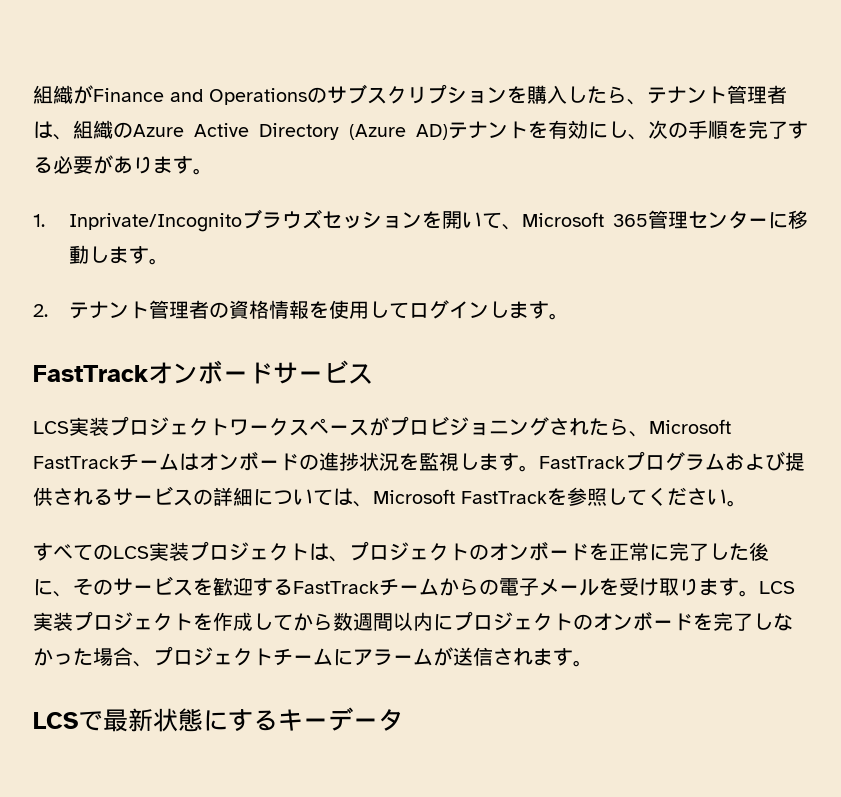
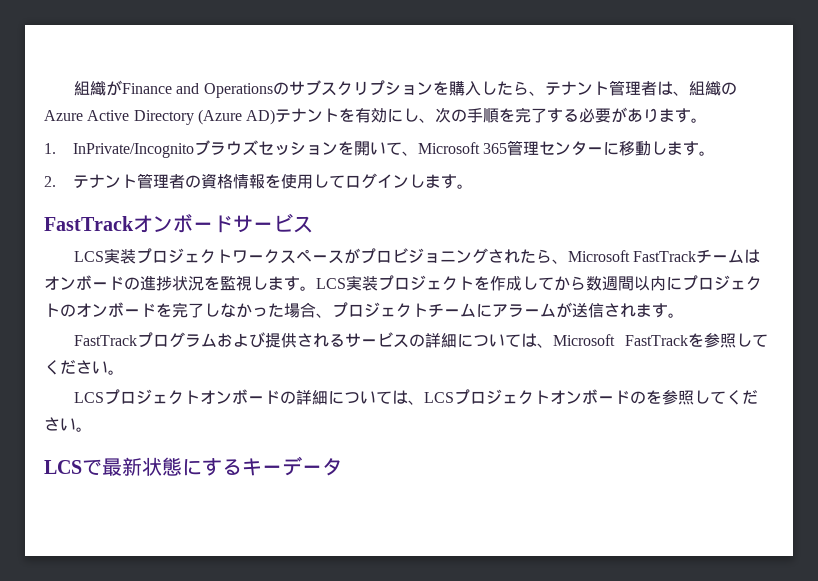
- 1. Inprivate/Incognitoブラウズセッションを開いて、Microsoft 365管理センターに移動します。
+ 1. InPrivate/Incognitoブラウズセッションを開いて、Microsoft 365管理センターに移動します。
- FastTrackプログラムおよび提供されるサービスの詳細については、Microsoft FastTrackを参照してください。
- すべてのLCS実装プロジェクトは、プロジェクトのオンボードを正常に完了した後に、そのサービスを歓迎するFastTrackチームからの電子メールを受け取ります。
+ FastTrackプログラムおよび提供されるサービスの詳細については、Microsoft FastTrackを参照してください。
+ LCSプロジェクトオンボードの詳細については、LCSプロジェクトオンボードのを参照してください。

